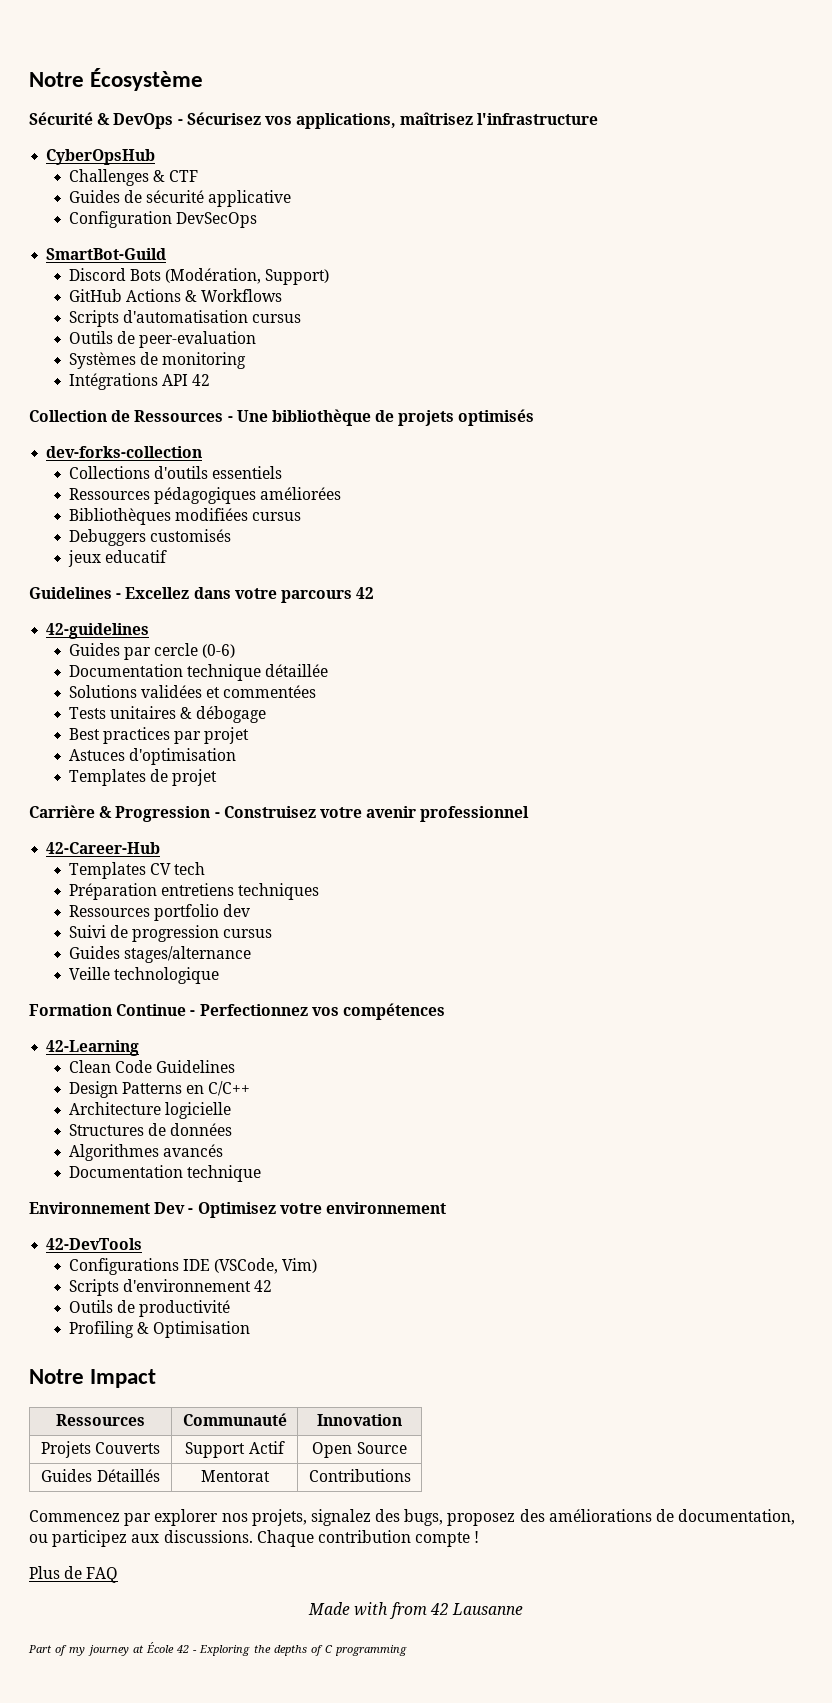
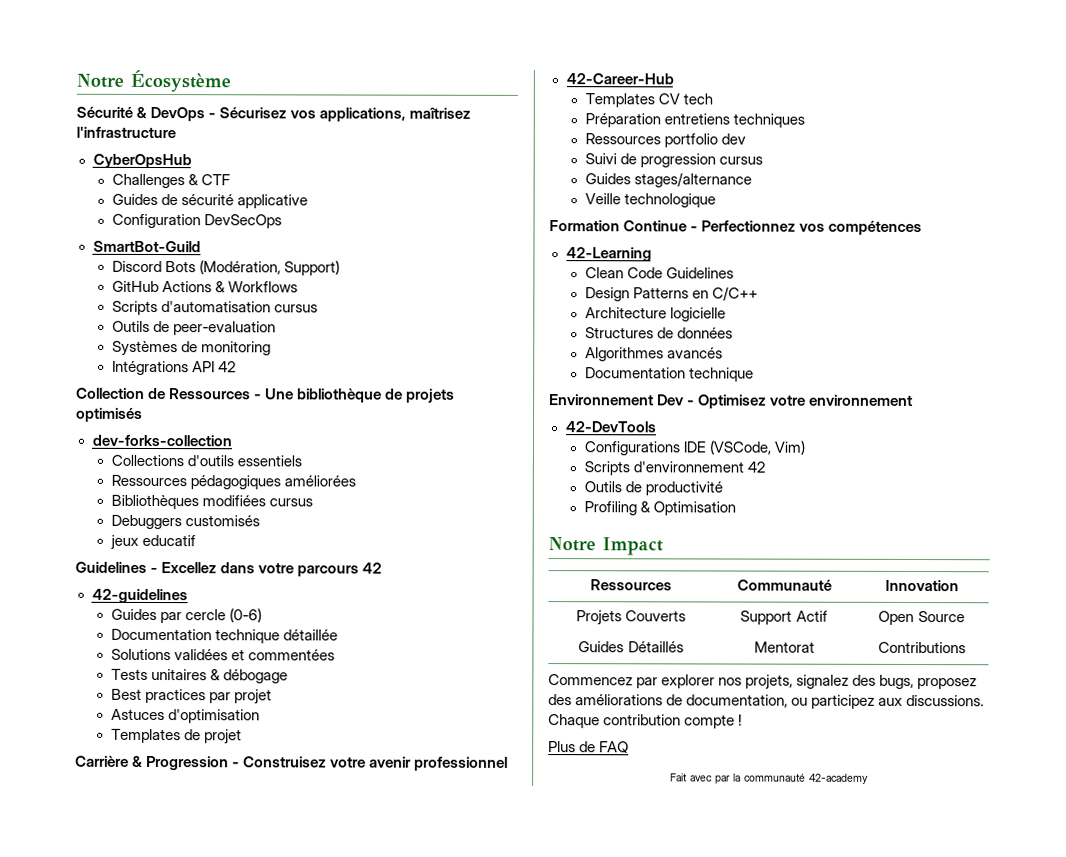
- Made with from 42 Lausanne
- Part of my journey at École 42 - Exploring the depths of C programming
+ Fait avec par la communauté 42-academy

